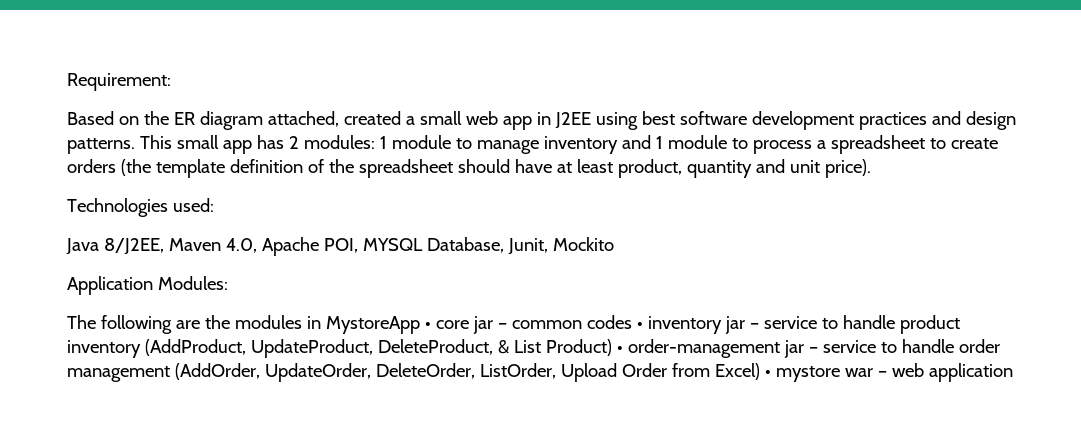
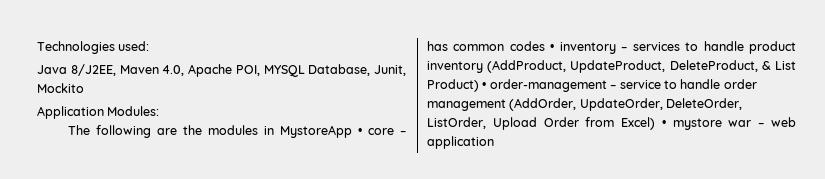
- Requirement:
- Based on the ER diagram attached, created a small web app in J2EE using best software development practices and design patterns. This small app has 2 modules: 1 module to manage inventory and 1 module to process a spreadsheet to create orders (the template definition of the spreadsheet should have at least product, quantity and unit price).
- The following are the modules in MystoreApp • core jar – common codes • inventory jar – service to handle product inventory (AddProduct, UpdateProduct, DeleteProduct, & List Product) • order-management jar – service to handle order management (AddOrder, UpdateOrder, DeleteOrder, ListOrder, Upload Order from Excel) • mystore war – web application
+ The following are the modules in MystoreApp • core – has common codes • inventory – services to handle product inventory (AddProduct, UpdateProduct, DeleteProduct, & List Product) • order-management – service to handle order management (AddOrder, UpdateOrder, DeleteOrder, ListOrder, Upload Order from Excel) • mystore war – web application

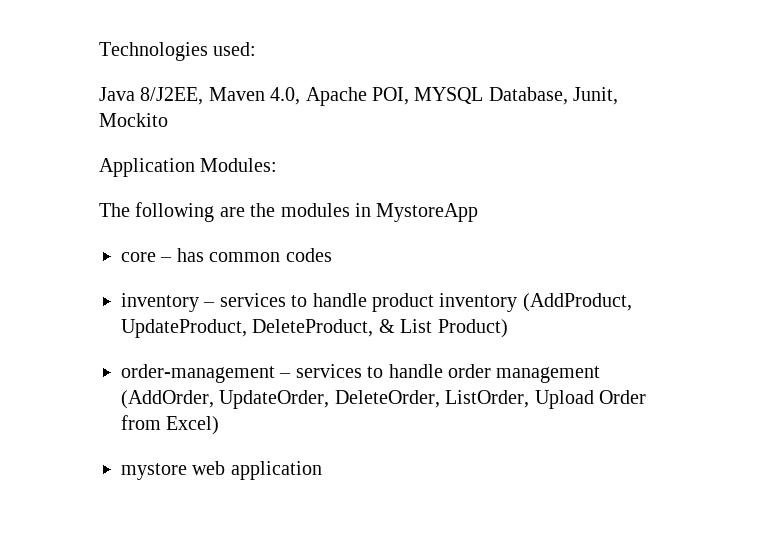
- The following are the modules in MystoreApp • core – has common codes • inventory – services to handle product inventory (AddProduct, UpdateProduct, DeleteProduct, & List Product) • order-management – service to handle order management (AddOrder, UpdateOrder, DeleteOrder, ListOrder, Upload Order from Excel) • mystore war – web application
+ The following are the modules in MystoreApp
+ core – has common codes
+ inventory – services to handle product inventory (AddProduct, UpdateProduct, DeleteProduct, & List Product)
+ order-management – services to handle order management (AddOrder, UpdateOrder, DeleteOrder, ListOrder, Upload Order from Excel)
+ mystore web application

